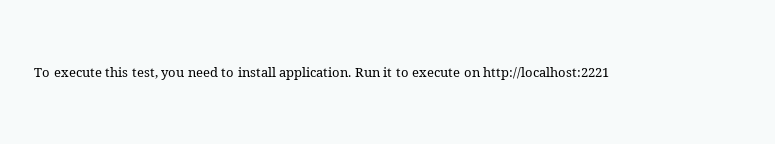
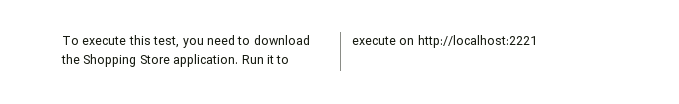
- To execute this test, you need to install application.
+ To execute this test, you need to download the Shopping Store application.

